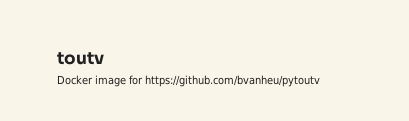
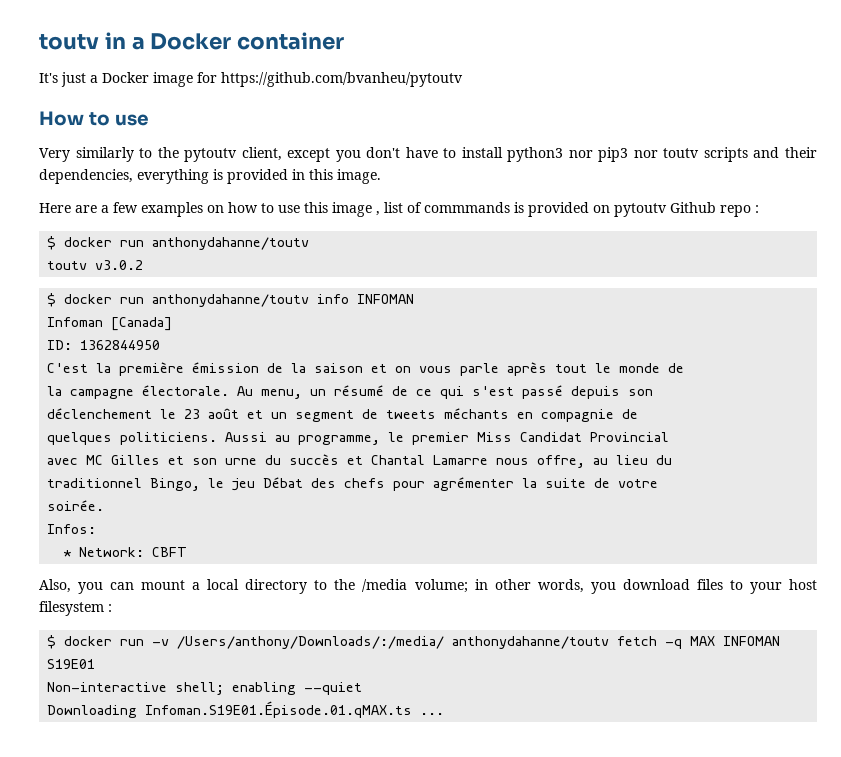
- toutv
- Docker image for https://github.com/bvanheu/pytoutv
+ toutv in a Docker container
+ It's just a Docker image for https://github.com/bvanheu/pytoutv
+ How to use
+ Very similarly to the pytoutv client, except you don't have to install python3 nor pip3 nor toutv scripts and their dependencies, everything is provided in this image.
+ Here are a few examples on how to use this image , list of commmands is provided on pytoutv Github repo :
+ $ docker run anthonydahanne/toutv
+ toutv v3.0.2
+ $ docker run anthonydahanne/toutv info INFOMAN
+ Infoman [Canada]
+ ID: 1362844950
+ C'est la première émission de la saison et on vous parle après tout le monde de
+ la campagne électorale. Au menu, un résumé de ce qui s'est passé depuis son
+ déclenchement le 23 août et un segment de tweets méchants en compagnie de
+ quelques politiciens. Aussi au programme, le premier Miss Candidat Provincial
+ avec MC Gilles et son urne du succès et Chantal Lamarre nous offre, au lieu du
+ traditionnel Bingo, le jeu Débat des chefs pour agrémenter la suite de votre
+ soirée.
+ Infos:
+ * Network: CBFT
+ Also, you can mount a local directory to the /media volume; in other words, you download files to your host filesystem :
+ $ docker run -v /Users/anthony/Downloads/:/media/ anthonydahanne/toutv fetch -q MAX INFOMAN S19E01
+ Non-interactive shell; enabling --quiet
+ Downloading Infoman.S19E01.Épisode.01.qMAX.ts ...

